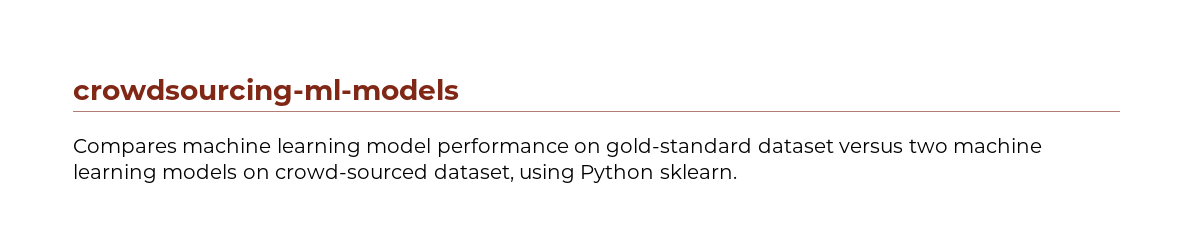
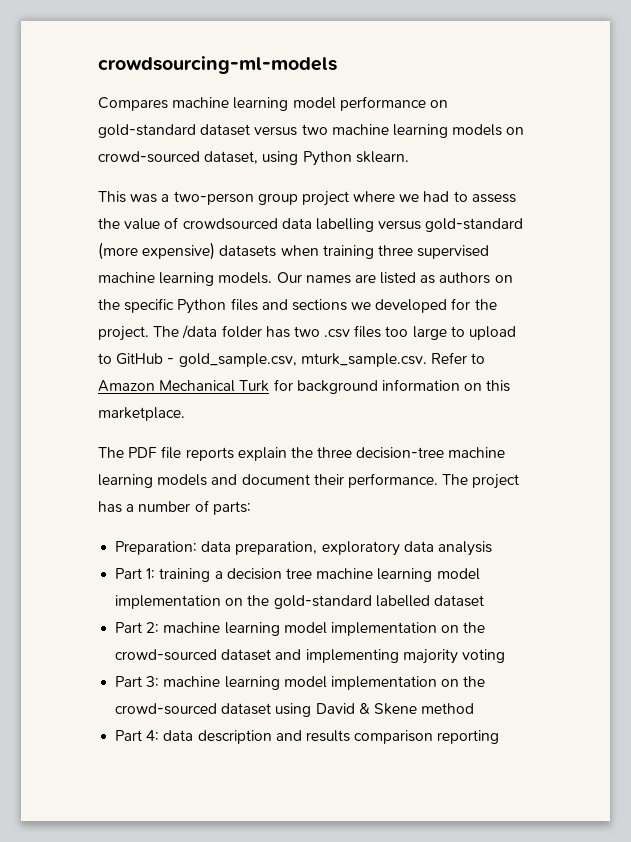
+ This was a two-person group project where we had to assess the value of crowdsourced data labelling versus gold-standard (more expensive) datasets when training three supervised machine learning models. Our names are listed as authors on the specific Python files and sections we developed for the project. The /data folder has two .csv files too large to upload to GitHub - gold_sample.csv, mturk_sample.csv. Refer to Amazon Mechanical Turk for background information on this marketplace.
+ The PDF file reports explain the three decision-tree machine learning models and document their performance. The project has a number of parts:
+ Preparation: data preparation, exploratory data analysis
+ Part 1: training a decision tree machine learning model implementation on the gold-standard labelled dataset
+ Part 2: machine learning model implementation on the crowd-sourced dataset and implementing majority voting
+ Part 3: machine learning model implementation on the crowd-sourced dataset using David & Skene method
+ Part 4: data description and results comparison reporting

